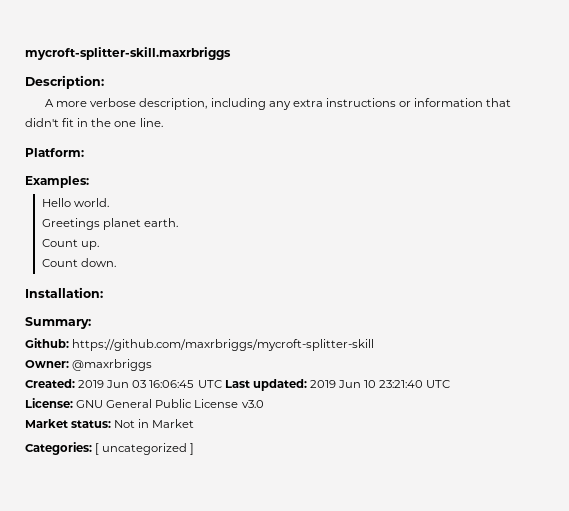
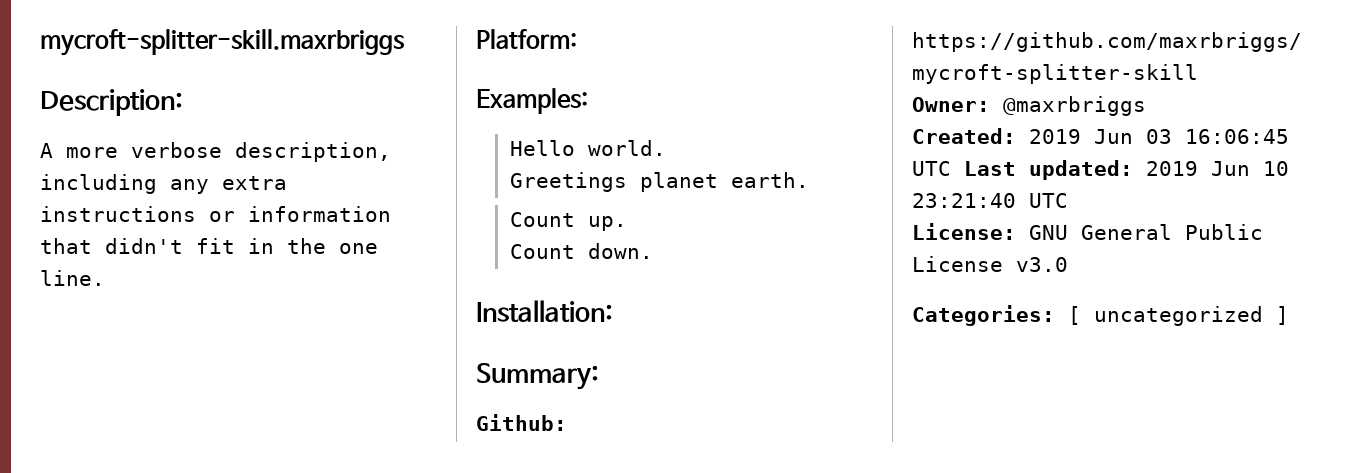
- Market status: Not in Market

